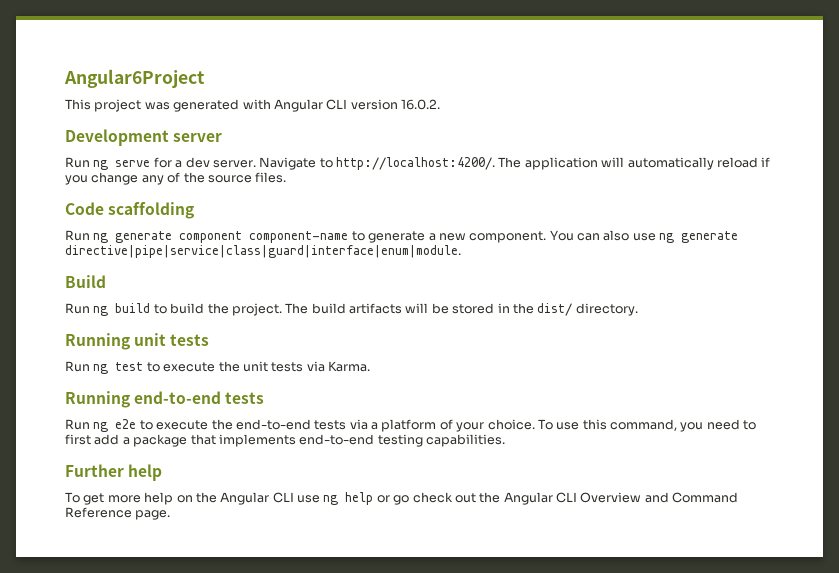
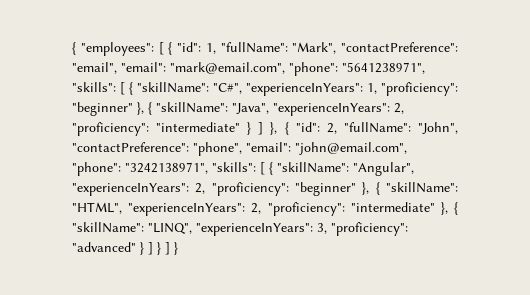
- Angular6Project
- This project was generated with Angular CLI version 16.0.2.
- Development server
- Run ng serve for a dev server. Navigate to http://localhost:4200/. The application will automatically reload if you change any of the source files.
- Code scaffolding
- Run ng generate component component-name to generate a new component. You can also use ng generate directive|pipe|service|class|guard|interface|enum|module.
- Build
- Run ng build to build the project. The build artifacts will be stored in the dist/ directory.
- Running unit tests
- Run ng test to execute the unit tests via Karma.
- Running end-to-end tests
- Run ng e2e to execute the end-to-end tests via a platform of your choice. To use this command, you need to first add a package that implements end-to-end testing capabilities.
- Further help
- To get more help on the Angular CLI use ng help or go check out the Angular CLI Overview and Command Reference page.
+ { "employees": [ { "id": 1, "fullName": "Mark", "contactPreference": "email", "email": "mark@email.com", "phone": "5641238971", "skills": [ { "skillName": "C#", "experienceInYears": 1, "proficiency": "beginner" }, { "skillName": "Java", "experienceInYears": 2, "proficiency": "intermediate" } ] }, { "id": 2, "fullName": "John", "contactPreference": "phone", "email": "john@email.com", "phone": "3242138971", "skills": [ { "skillName": "Angular", "experienceInYears": 2, "proficiency": "beginner" }, { "skillName": "HTML", "experienceInYears": 2, "proficiency": "intermediate" }, { "skillName": "LINQ", "experienceInYears": 3, "proficiency": "advanced" } ] } ] }

